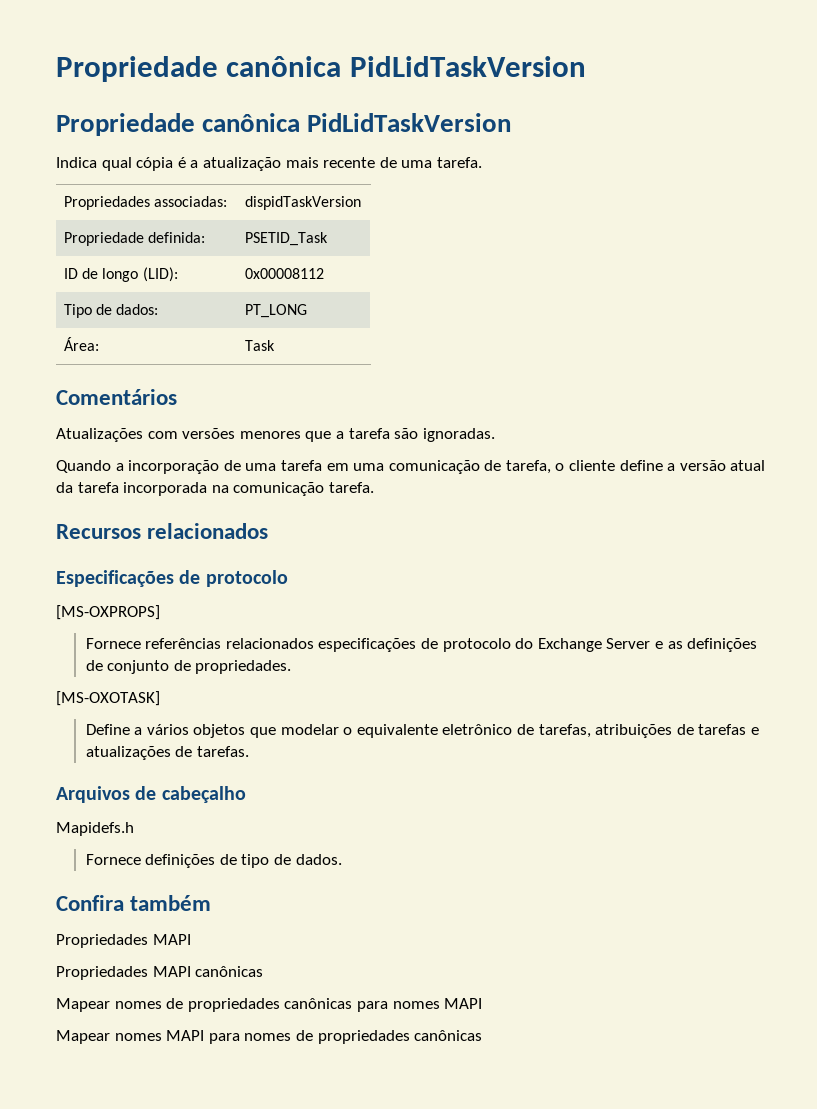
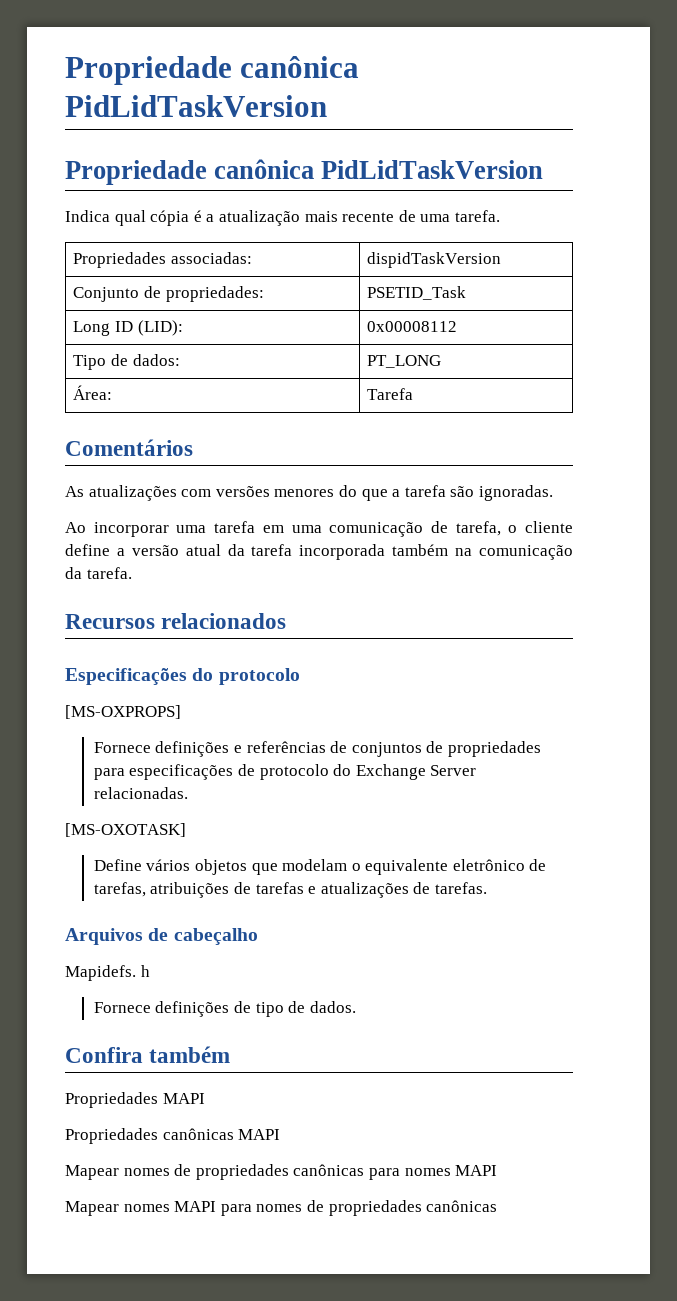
- Propriedade definida: | PSETID_Task
- ID de longo (LID): | 0x00008112
+ Conjunto de propriedades: | PSETID_Task
+ Long ID (LID): | 0x00008112
- Área: | Task
+ Área: | Tarefa
- Atualizações com versões menores que a tarefa são ignoradas.
+ As atualizações com versões menores do que a tarefa são ignoradas.
- Quando a incorporação de uma tarefa em uma comunicação de tarefa, o cliente define a versão atual da tarefa incorporada na comunicação tarefa.
+ Ao incorporar uma tarefa em uma comunicação de tarefa, o cliente define a versão atual da tarefa incorporada também na comunicação da tarefa.
- Especificações de protocolo
+ Especificações do protocolo
- Fornece referências relacionados especificações de protocolo do Exchange Server e as definições de conjunto de propriedades.
+ Fornece definições e referências de conjuntos de propriedades para especificações de protocolo do Exchange Server relacionadas.
- Define a vários objetos que modelar o equivalente eletrônico de tarefas, atribuições de tarefas e atualizações de tarefas.
+ Define vários objetos que modelam o equivalente eletrônico de tarefas, atribuições de tarefas e atualizações de tarefas.
- Mapidefs.h
+ Mapidefs. h
- Propriedades MAPI canônicas
+ Propriedades canônicas MAPI

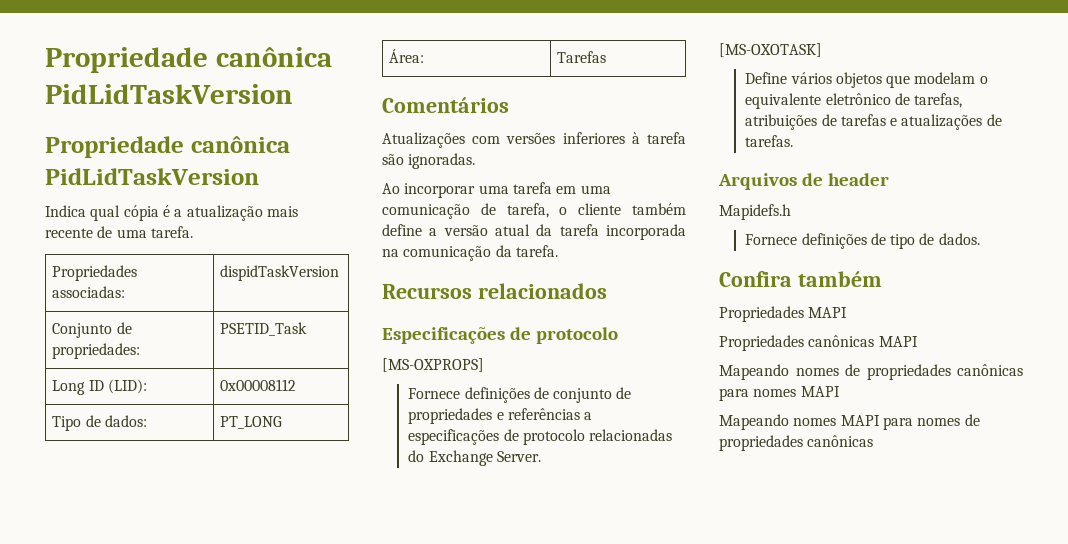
- Área: | Tarefa
+ Área: | Tarefas
- As atualizações com versões menores do que a tarefa são ignoradas.
+ Atualizações com versões inferiores à tarefa são ignoradas.
- Ao incorporar uma tarefa em uma comunicação de tarefa, o cliente define a versão atual da tarefa incorporada também na comunicação da tarefa.
+ Ao incorporar uma tarefa em uma comunicação de tarefa, o cliente também define a versão atual da tarefa incorporada na comunicação da tarefa.
- Especificações do protocolo
+ Especificações de protocolo
- Fornece definições e referências de conjuntos de propriedades para especificações de protocolo do Exchange Server relacionadas.
+ Fornece definições de conjunto de propriedades e referências a especificações de protocolo relacionadas do Exchange Server.
- Arquivos de cabeçalho
- Mapidefs. h
+ Arquivos de header
+ Mapidefs.h
- Mapear nomes de propriedades canônicas para nomes MAPI
+ Mapeando nomes de propriedades canônicas para nomes MAPI
- Mapear nomes MAPI para nomes de propriedades canônicas
+ Mapeando nomes MAPI para nomes de propriedades canônicas

